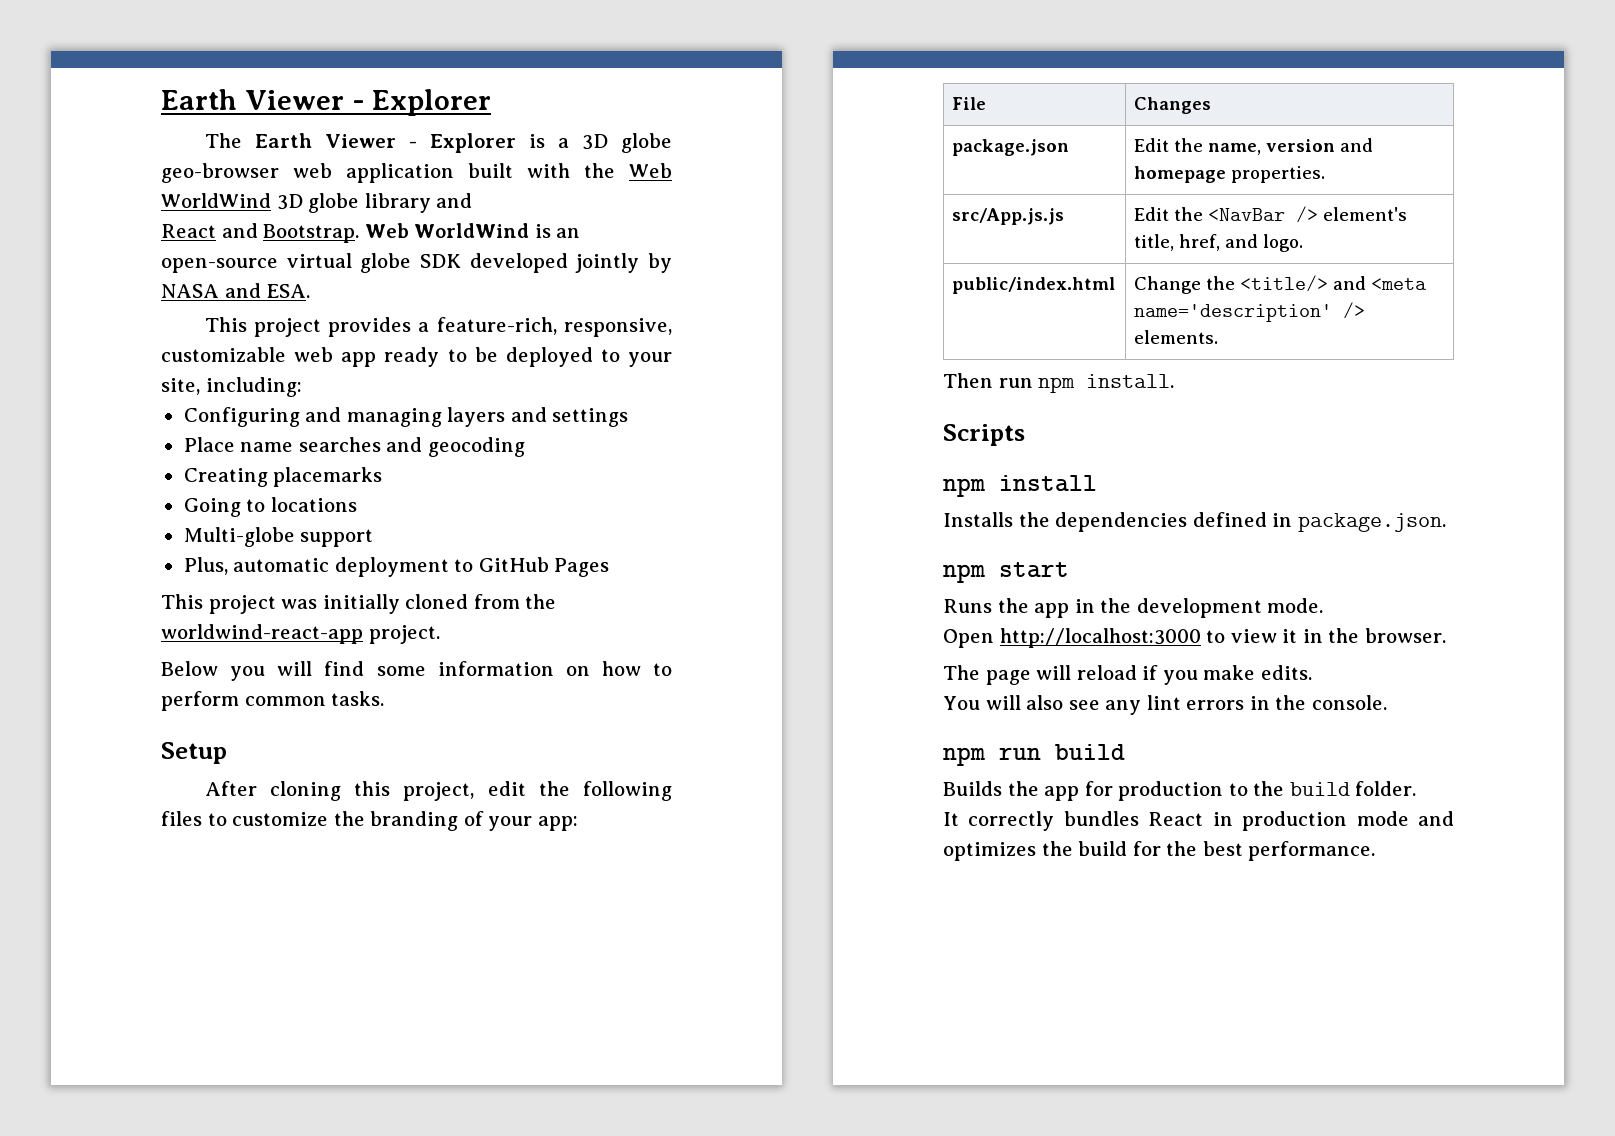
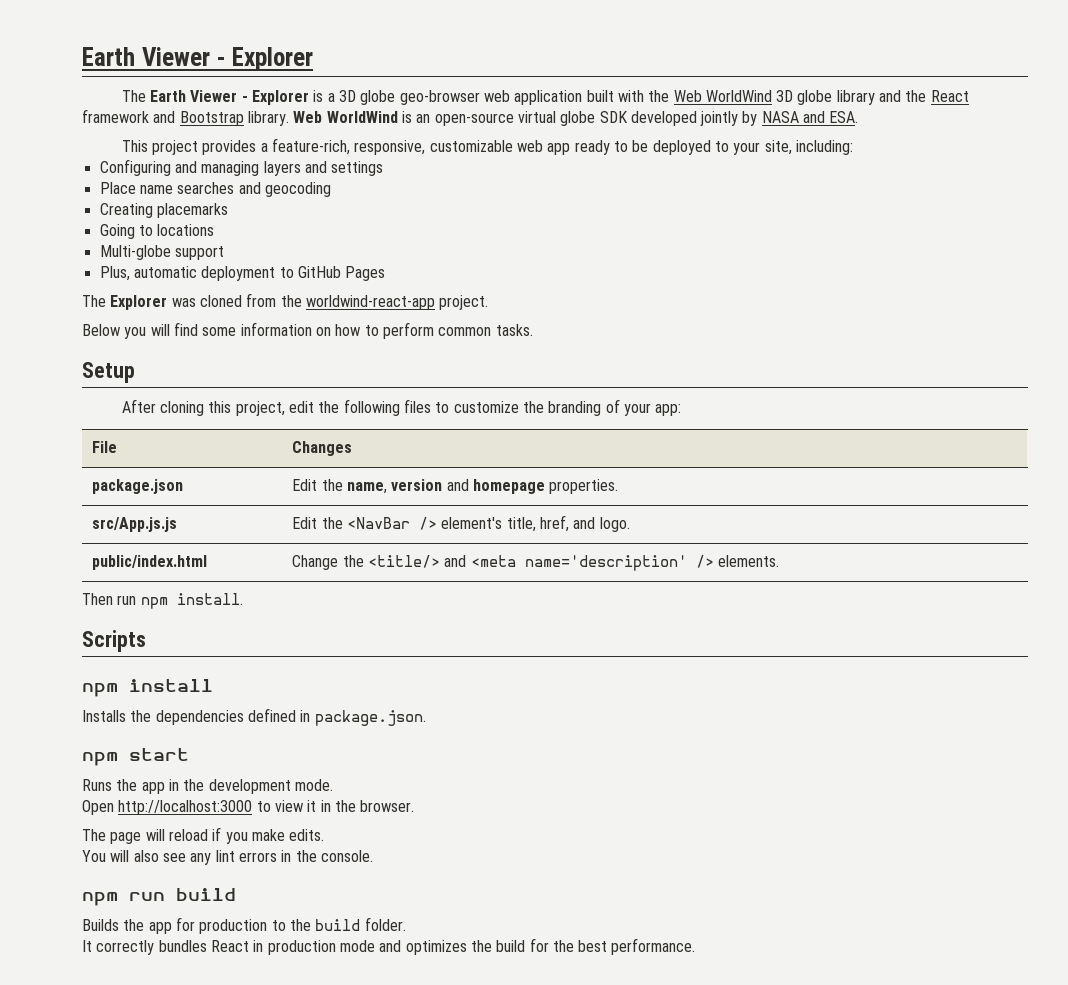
- The Earth Viewer - Explorer is a 3D globe geo-browser web application built with the Web WorldWind 3D globe library and
- React and Bootstrap.
+ The Earth Viewer - Explorer is a 3D globe geo-browser web application built with the Web WorldWind 3D globe library and the React framework and Bootstrap library.
- This project was initially cloned from the worldwind-react-app project.
+ The Explorer was cloned from the worldwind-react-app project.

